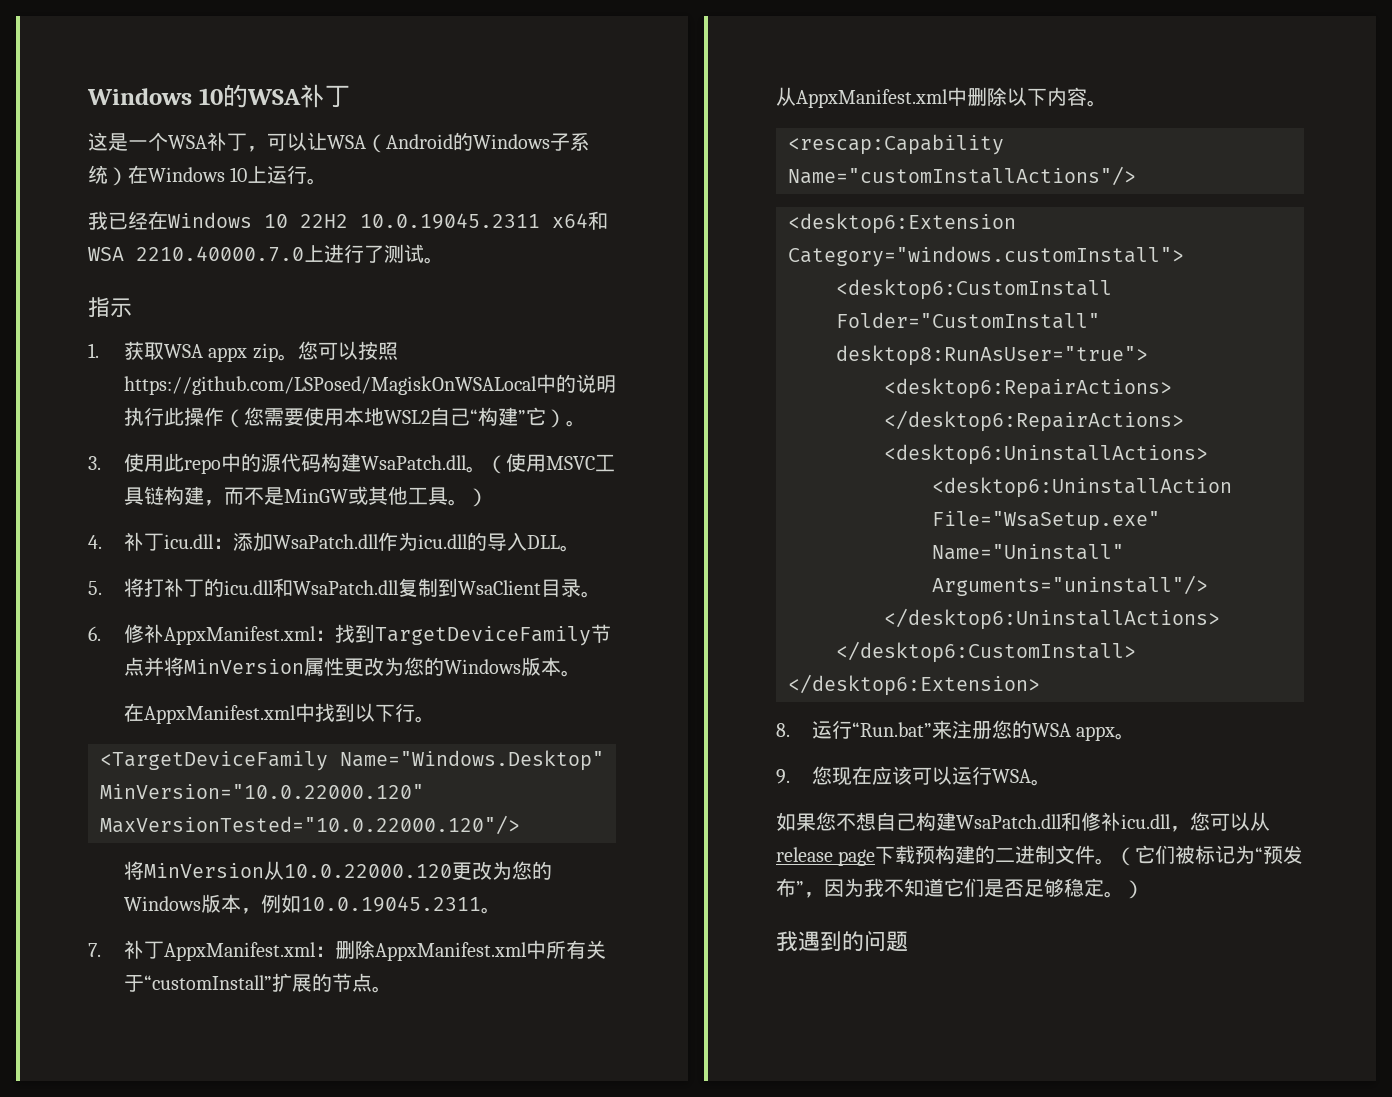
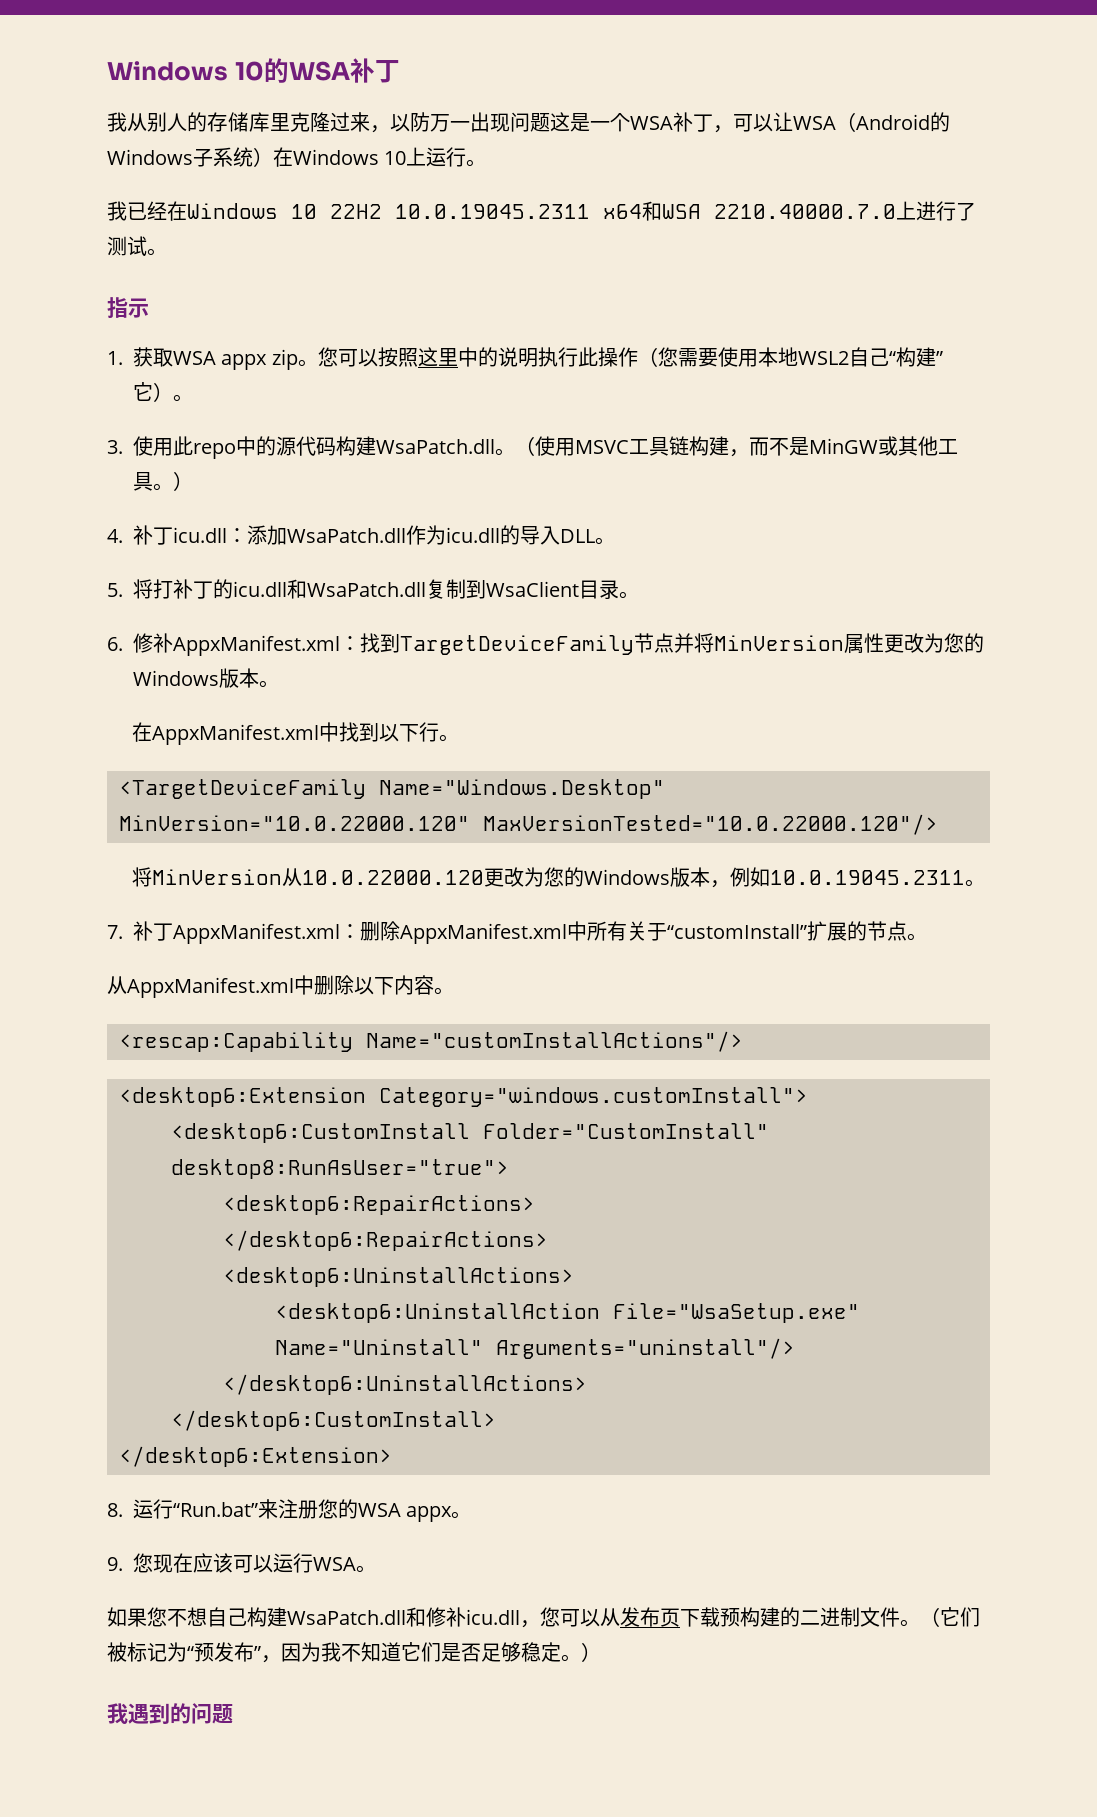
- 这是一个WSA补丁，可以让WSA（Android的Windows子系统）在Windows 10上运行。
+ 我从别人的存储库里克隆过来，以防万一出现问题这是一个WSA补丁，可以让WSA（Android的Windows子系统）在Windows 10上运行。
- 您可以按照https://github.com/LSPosed/MagiskOnWSALocal中的说明执行此操作（您需要使用本地WSL2自己“构建”它）。
+ 您可以按照这里中的说明执行此操作（您需要使用本地WSL2自己“构建”它）。
- 如果您不想自己构建WsaPatch.dll和修补icu.dll，您可以从release page下载预构建的二进制文件。
+ 如果您不想自己构建WsaPatch.dll和修补icu.dll，您可以从发布页下载预构建的二进制文件。

